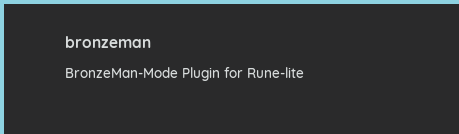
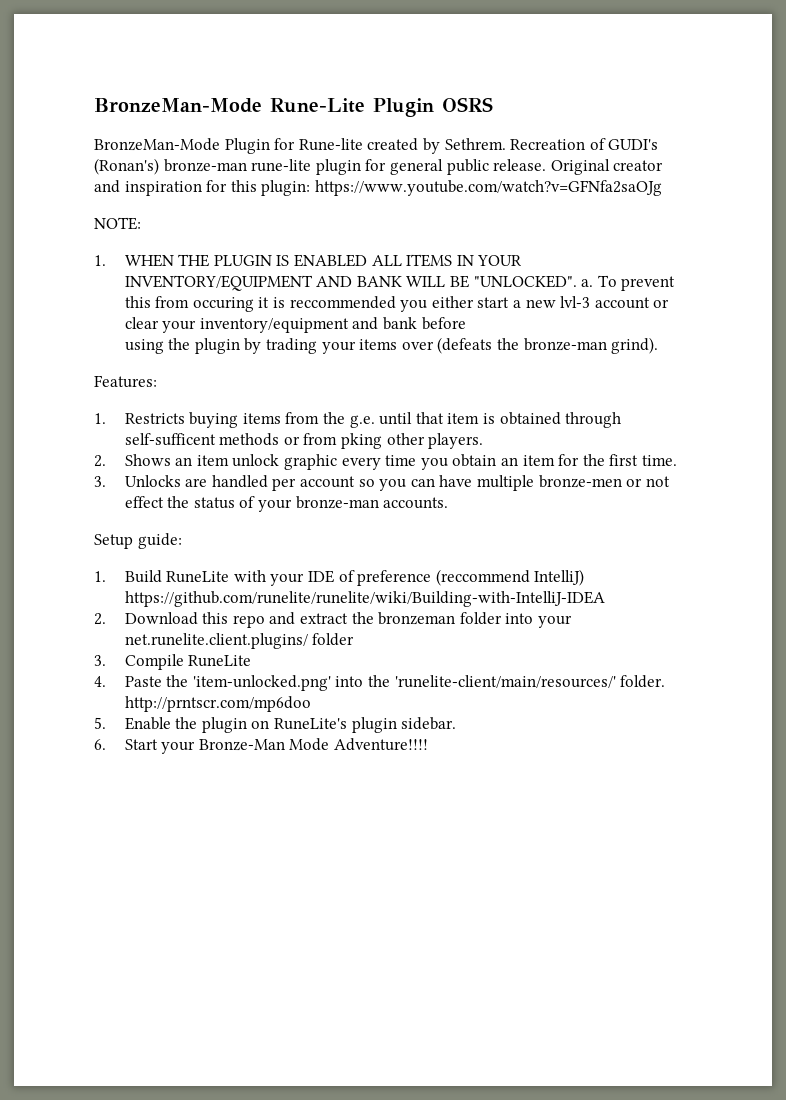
- bronzeman
+ BronzeMan-Mode Rune-Lite Plugin OSRS
- BronzeMan-Mode Plugin for Rune-lite
+ BronzeMan-Mode Plugin for Rune-lite created by Sethrem. Recreation of GUDI's (Ronan's) bronze-man rune-lite plugin for general public release. Original creator and inspiration for this plugin: https://www.youtube.com/watch?v=GFNfa2saOJg
+ NOTE:
+ 1. WHEN THE PLUGIN IS ENABLED ALL ITEMS IN YOUR INVENTORY/EQUIPMENT AND BANK WILL BE "UNLOCKED". a. To prevent this from occuring it is reccommended you either start a new lvl-3 account or clear your inventory/equipment and bank before
+ using the plugin by trading your items over (defeats the bronze-man grind).
+ Features:
+ 1. Restricts buying items from the g.e. until that item is obtained through self-sufficent methods or from pking other players.
+ 2. Shows an item unlock graphic every time you obtain an item for the first time.
+ 3. Unlocks are handled per account so you can have multiple bronze-men or not effect the status of your bronze-man accounts.
+ Setup guide:
+ 1. Build RuneLite with your IDE of preference (reccommend IntelliJ) https://github.com/runelite/runelite/wiki/Building-with-IntelliJ-IDEA
+ 2. Download this repo and extract the bronzeman folder into your net.runelite.client.plugins/ folder
+ 3. Compile RuneLite
+ 4. Paste the 'item-unlocked.png' into the 'runelite-client/main/resources/' folder. http://prntscr.com/mp6doo
+ 5. Enable the plugin on RuneLite's plugin sidebar.
+ 6. Start your Bronze-Man Mode Adventure!!!!

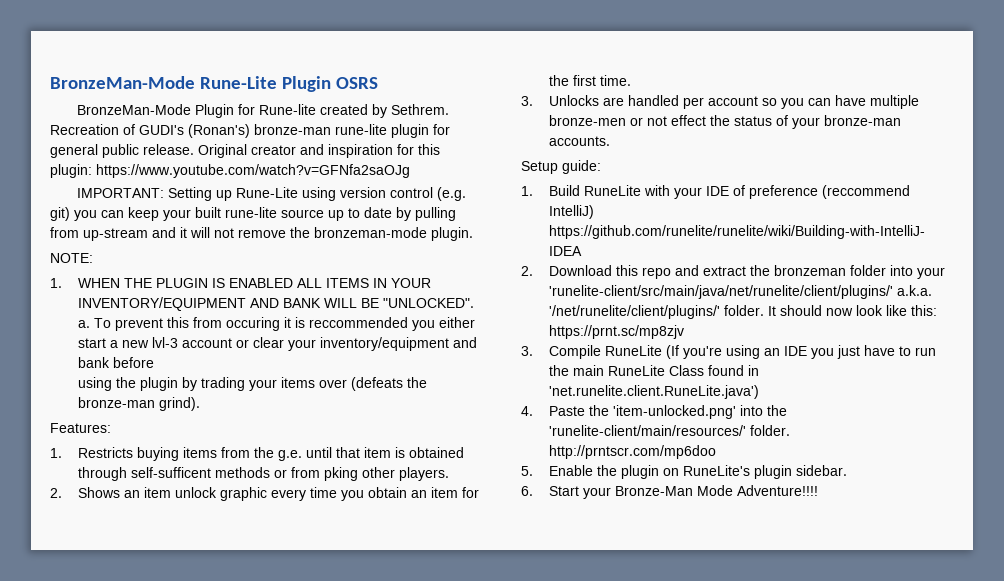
+ IMPORTANT: Setting up Rune-Lite using version control (e.g. git) you can keep your built rune-lite source up to date by pulling from up-stream and it will not remove the bronzeman-mode plugin.
- 2. Download this repo and extract the bronzeman folder into your net.runelite.client.plugins/ folder
- 3. Compile RuneLite
+ 2. Download this repo and extract the bronzeman folder into your 'runelite-client/src/main/java/net/runelite/client/plugins/' a.k.a. '/net/runelite/client/plugins/' folder. It should now look like this: https://prnt.sc/mp8zjv
+ 3. Compile RuneLite (If you're using an IDE you just have to run the main RuneLite Class found in 'net.runelite.client.RuneLite.java')

